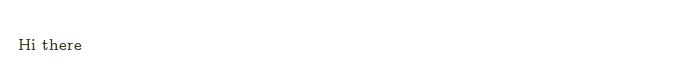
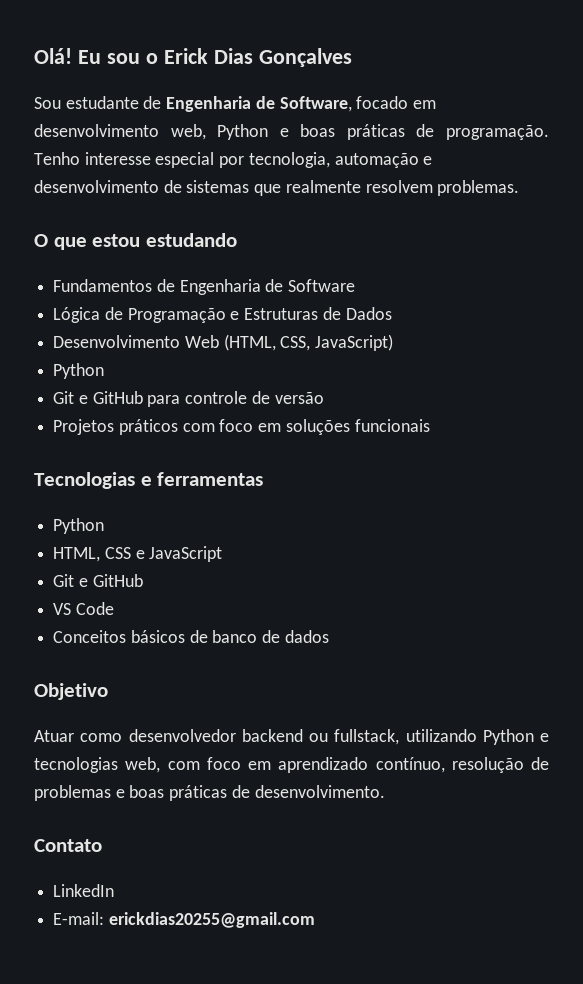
- Hi there
+ Olá! Eu sou o Erick Dias Gonçalves
+ Sou estudante de Engenharia de Software, focado em desenvolvimento web, Python e boas práticas de programação. Tenho interesse especial por tecnologia, automação e desenvolvimento de sistemas que realmente resolvem problemas.
+ O que estou estudando
+ Fundamentos de Engenharia de Software
+ Lógica de Programação e Estruturas de Dados
+ Desenvolvimento Web (HTML, CSS, JavaScript)
+ Python
+ Git e GitHub para controle de versão
+ Projetos práticos com foco em soluções funcionais
+ Tecnologias e ferramentas
+ Python
+ HTML, CSS e JavaScript
+ Git e GitHub
+ VS Code
+ Conceitos básicos de banco de dados
+ Objetivo
+ Atuar como desenvolvedor backend ou fullstack, utilizando Python e tecnologias web, com foco em aprendizado contínuo, resolução de problemas e boas práticas de desenvolvimento.
+ Contato
+ LinkedIn
+ E-mail: erickdias20255@gmail.com

